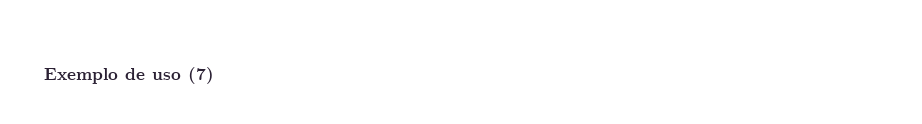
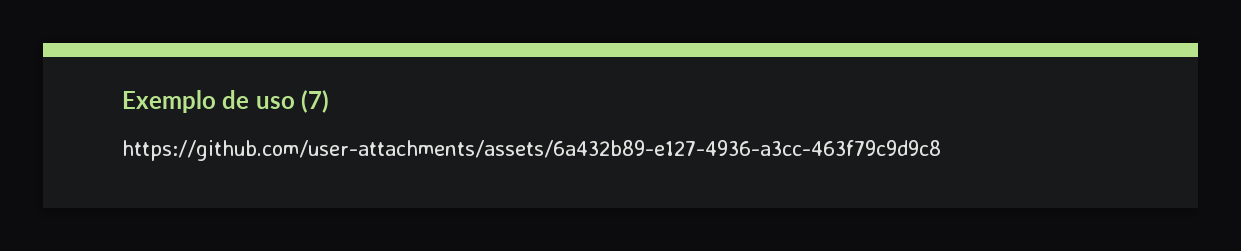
+ https://github.com/user-attachments/assets/6a432b89-e127-4936-a3cc-463f79c9d9c8

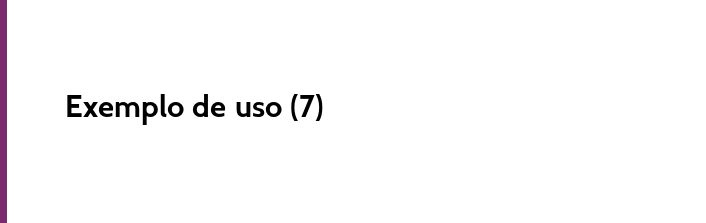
- https://github.com/user-attachments/assets/6a432b89-e127-4936-a3cc-463f79c9d9c8

